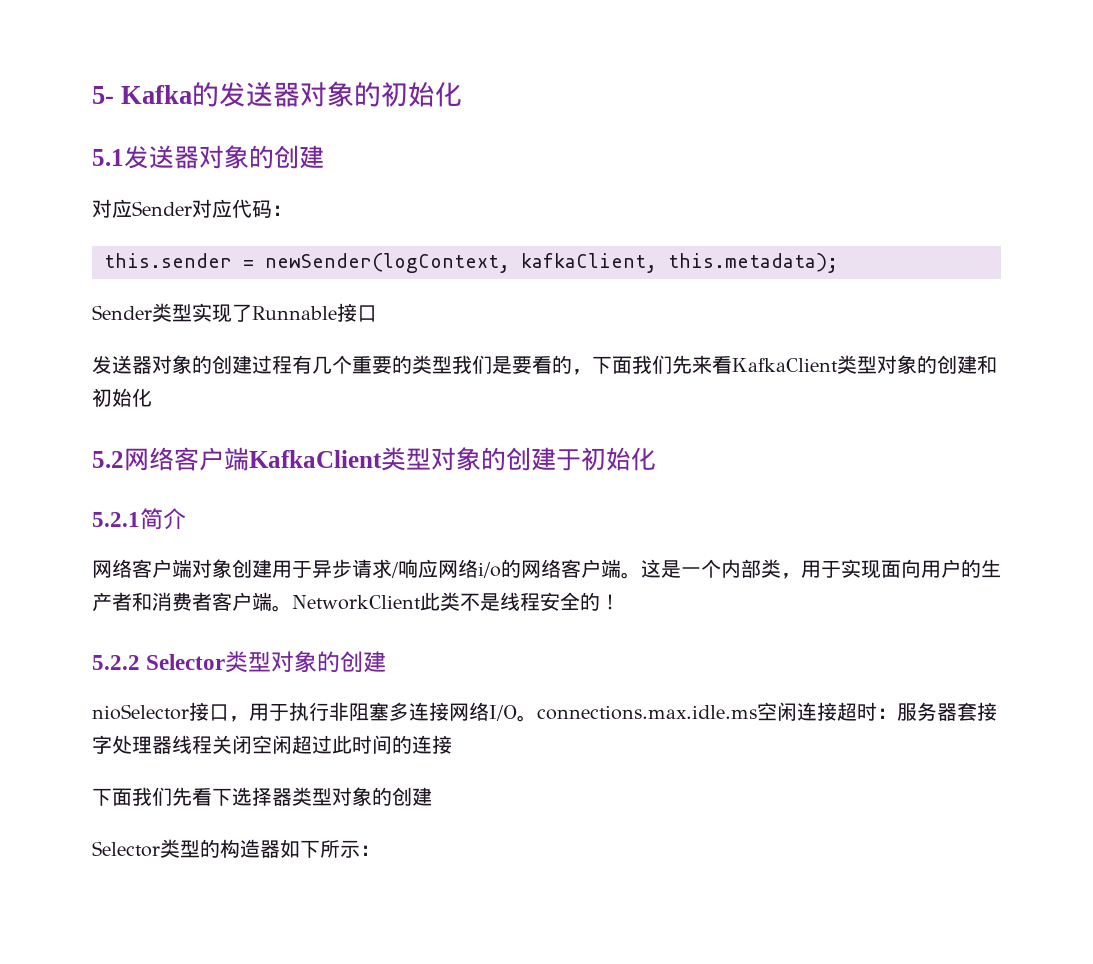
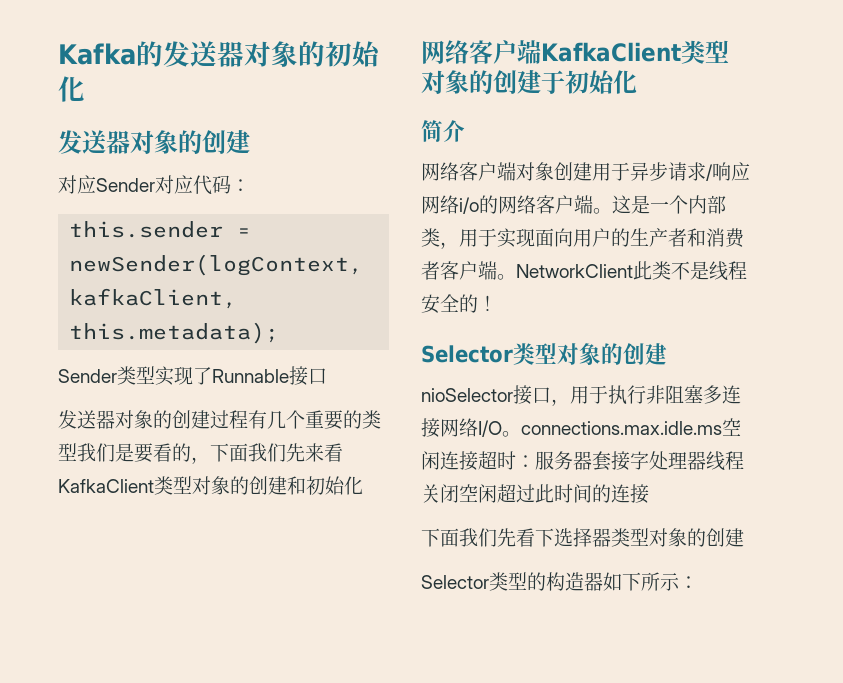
- 5- Kafka的发送器对象的初始化
- 5.1发送器对象的创建
+ Kafka的发送器对象的初始化
+ 发送器对象的创建
- 5.2网络客户端KafkaClient类型对象的创建于初始化
+ 网络客户端KafkaClient类型对象的创建于初始化
- 5.2.1简介
+ 简介
- 5.2.2 Selector类型对象的创建
+ Selector类型对象的创建

